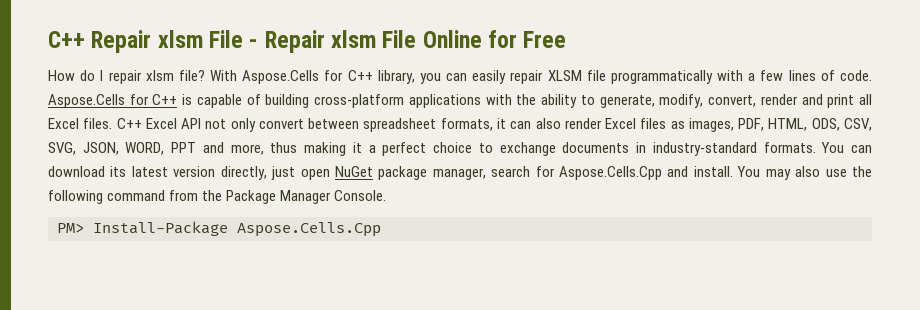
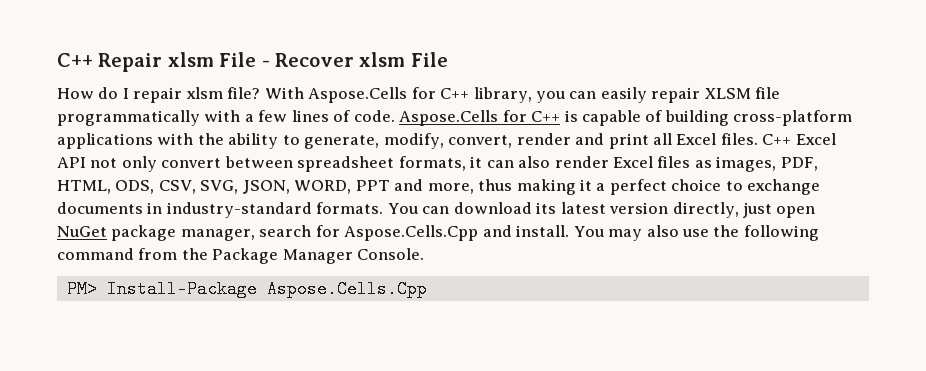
- C++ Repair xlsm File - Repair xlsm File Online for Free
+ C++ Repair xlsm File - Recover xlsm File

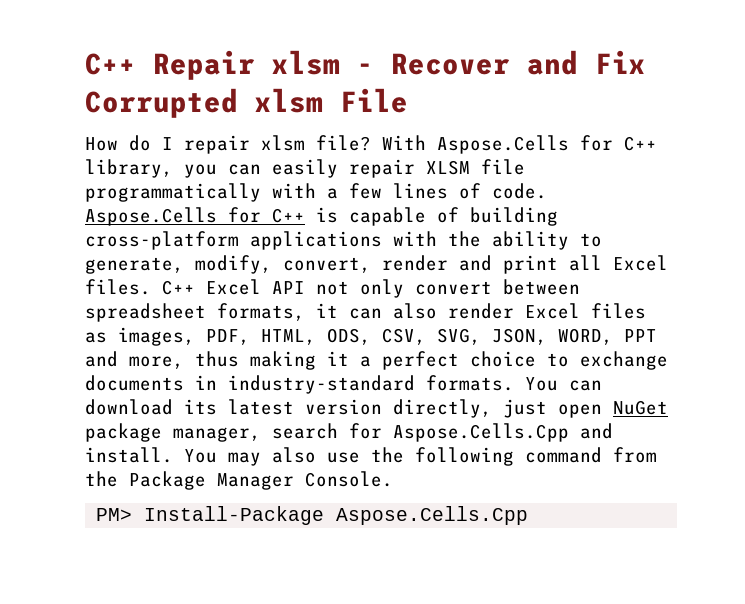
- C++ Repair xlsm File - Recover xlsm File
+ C++ Repair xlsm - Recover and Fix Corrupted xlsm File

